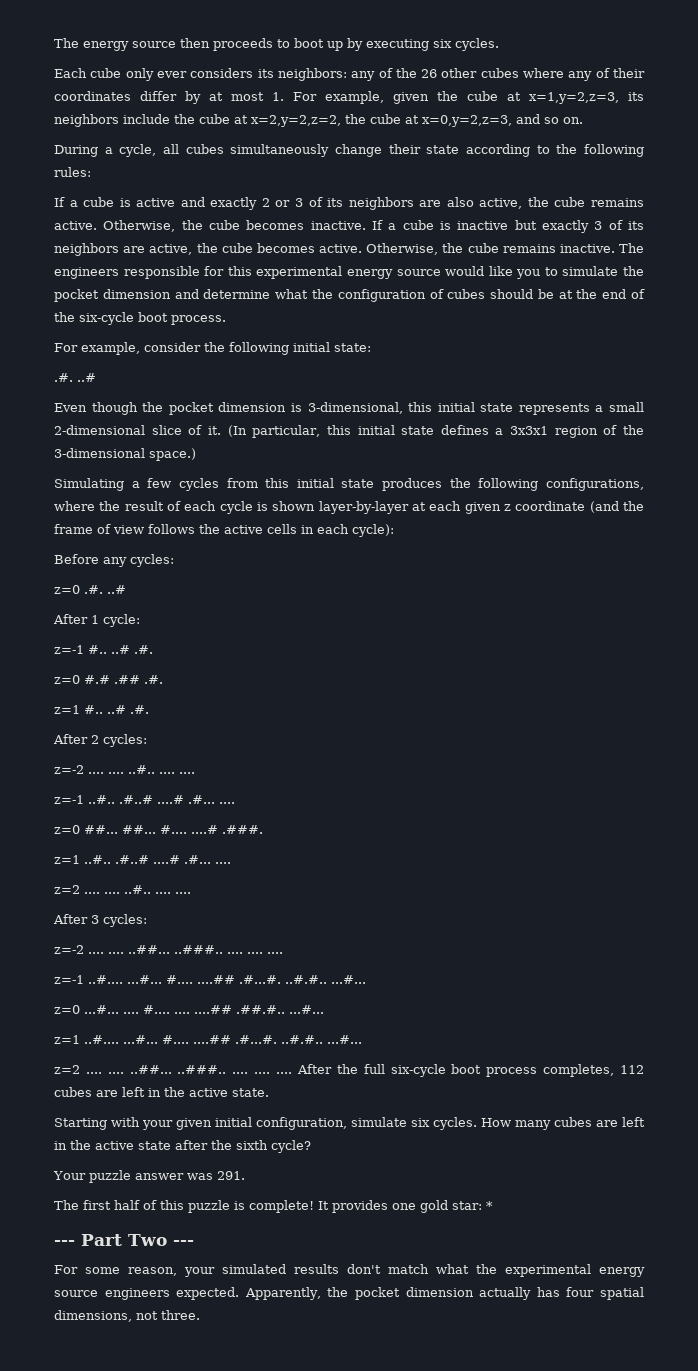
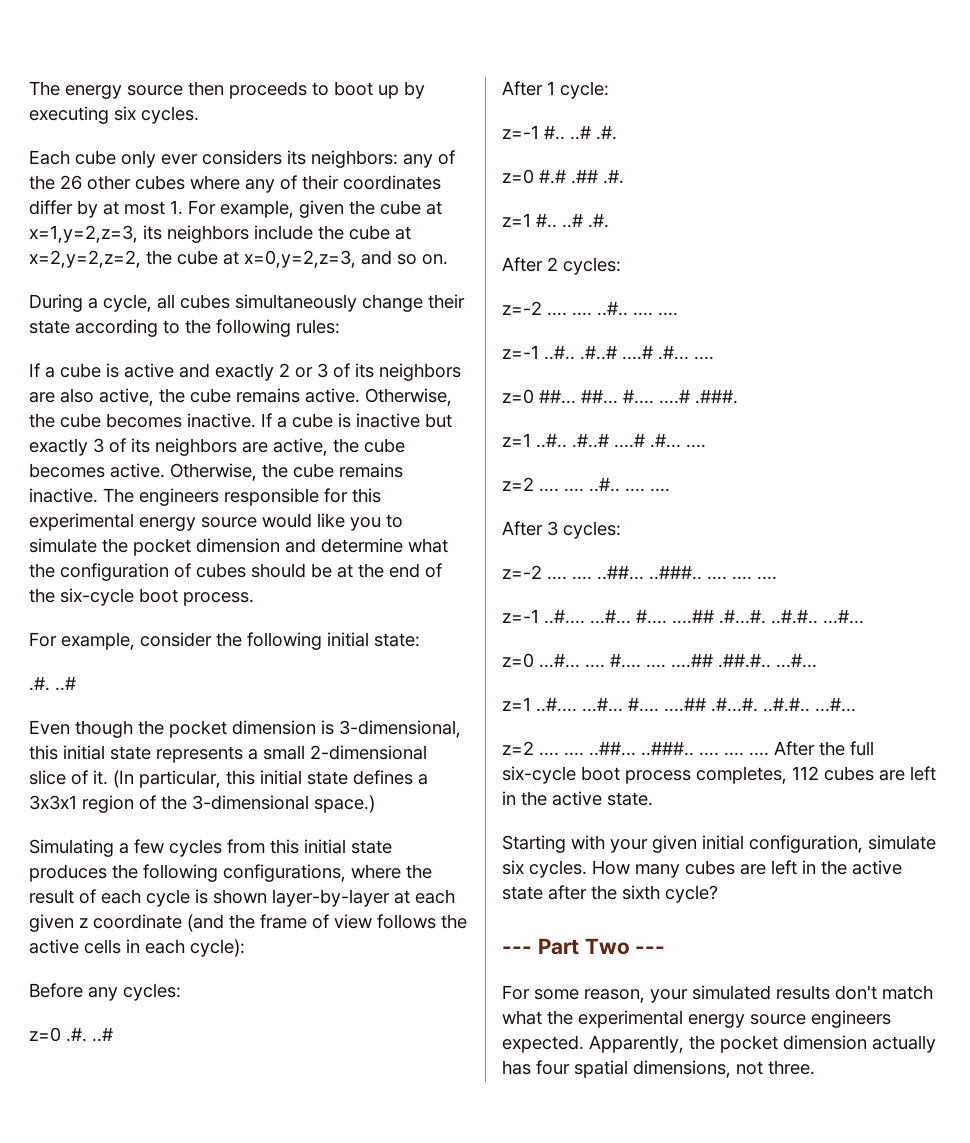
- Your puzzle answer was 291.
- The first half of this puzzle is complete! It provides one gold star: *

